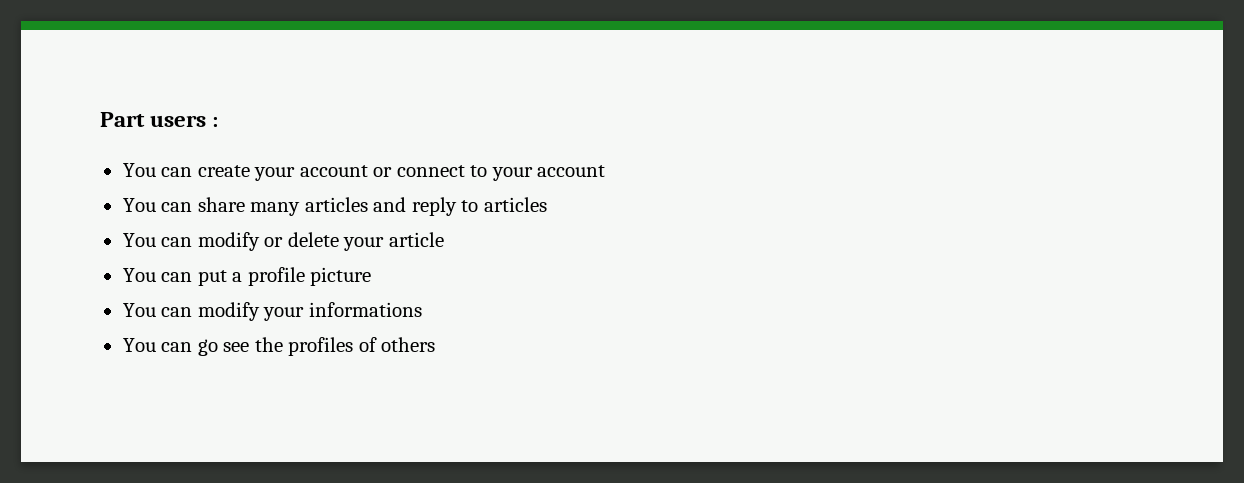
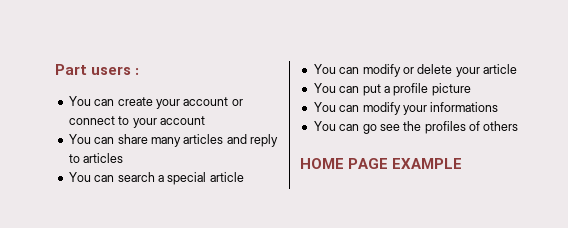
+ You can search a special article
+ HOME PAGE EXAMPLE

